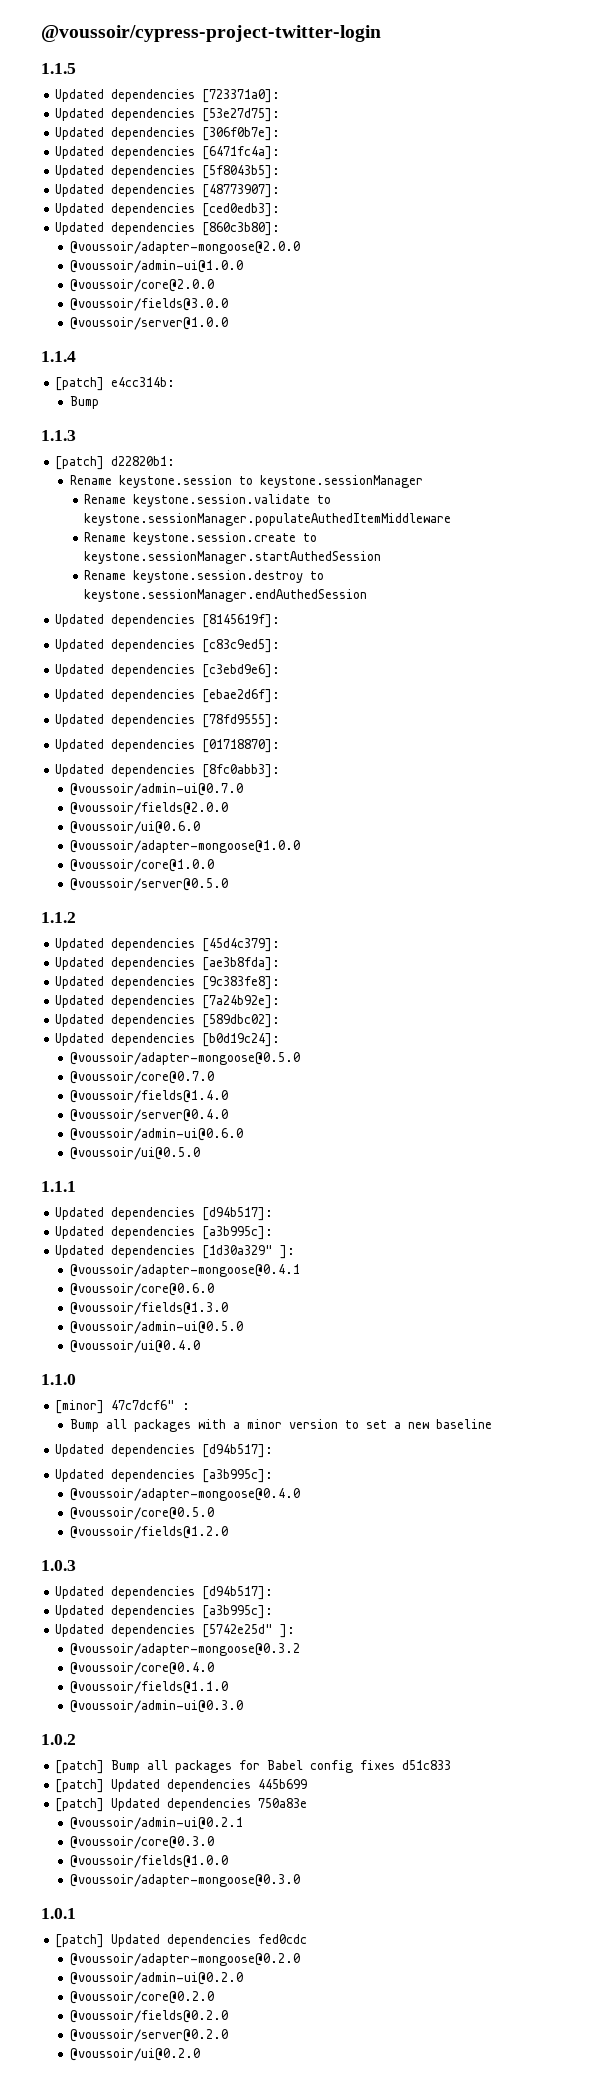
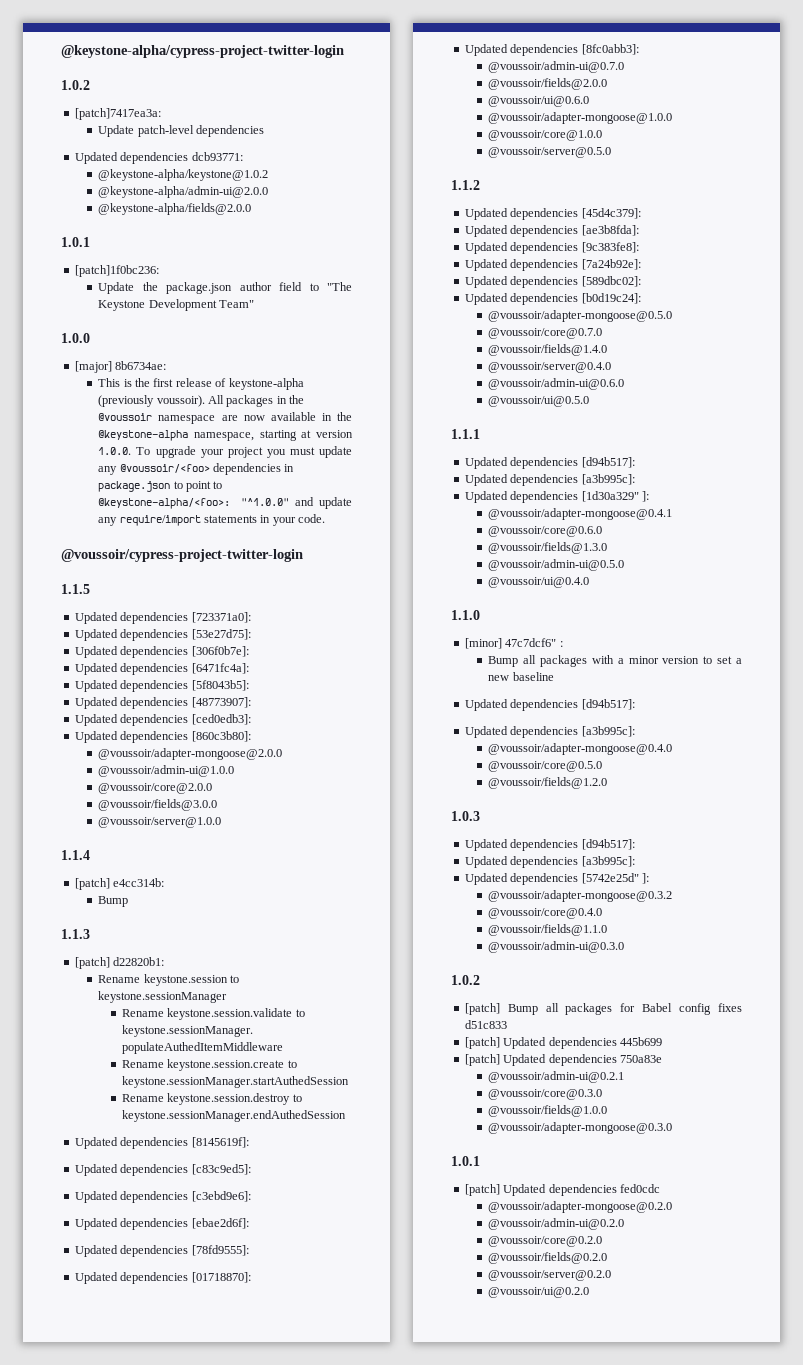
+ @keystone-alpha/cypress-project-twitter-login
+ 1.0.2
+ [patch]7417ea3a:
+ Update patch-level dependencies
+ Updated dependencies dcb93771:
+ @keystone-alpha/keystone@1.0.2
+ @keystone-alpha/admin-ui@2.0.0
+ @keystone-alpha/fields@2.0.0
+ 1.0.1
+ [patch]1f0bc236:
+ Update the package.json author field to "The Keystone Development Team"
+ 1.0.0
+ [major] 8b6734ae:
+ This is the first release of keystone-alpha (previously voussoir). All packages in the @voussoir namespace are now available in the @keystone-alpha namespace, starting at version 1.0.0. To upgrade your project you must update any @voussoir/<foo> dependencies in package.json to point to @keystone-alpha/<foo>: "^1.0.0" and update any require/import statements in your code.

